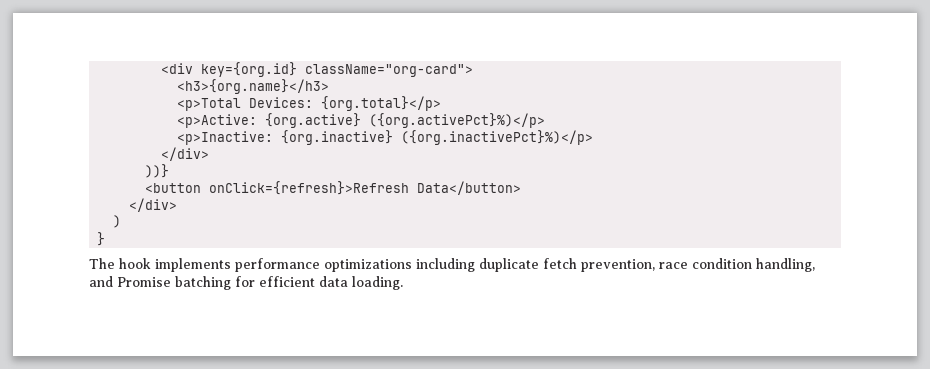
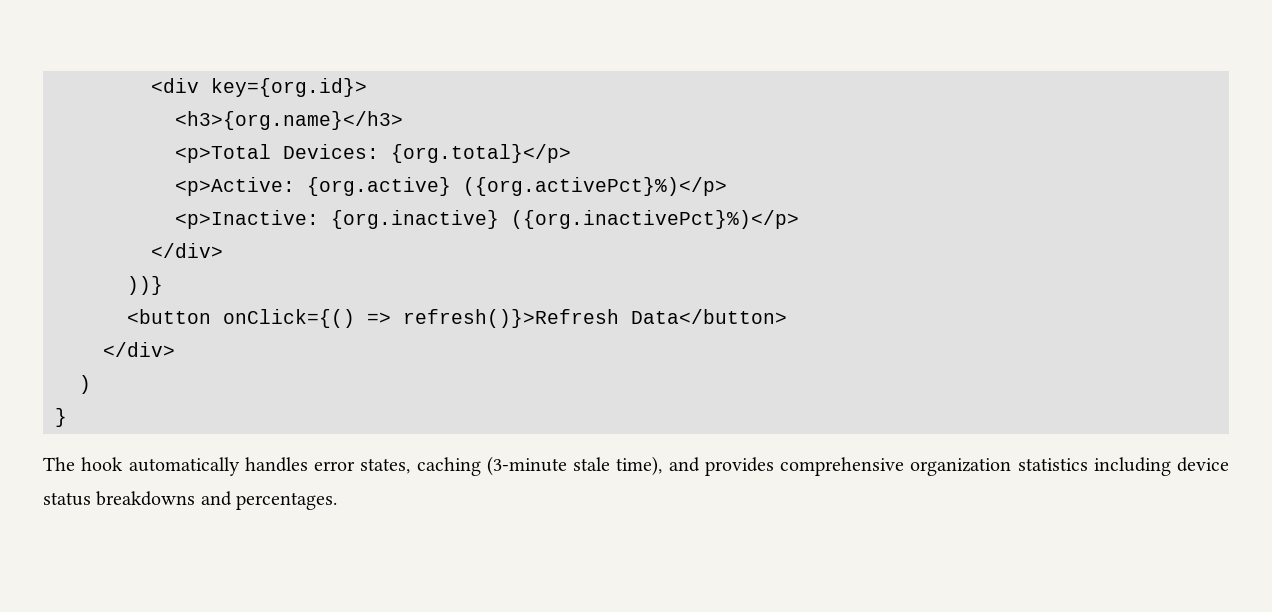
- <div key={org.id} className="org-card">
+ <div key={org.id}>
- <button onClick={refresh}>Refresh Data</button>
+ <button onClick={() => refresh()}>Refresh Data</button>
- The hook implements performance optimizations including duplicate fetch prevention, race condition handling, and Promise batching for efficient data loading.
+ The hook automatically handles error states, caching (3-minute stale time), and provides comprehensive organization statistics including device status breakdowns and percentages.

